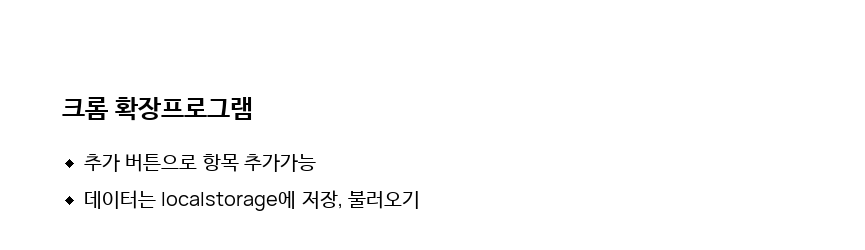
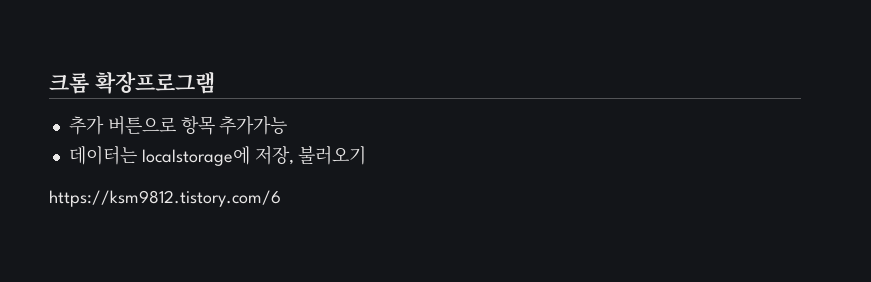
+ https://ksm9812.tistory.com/6

